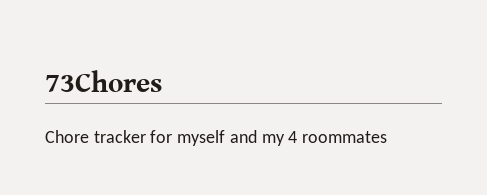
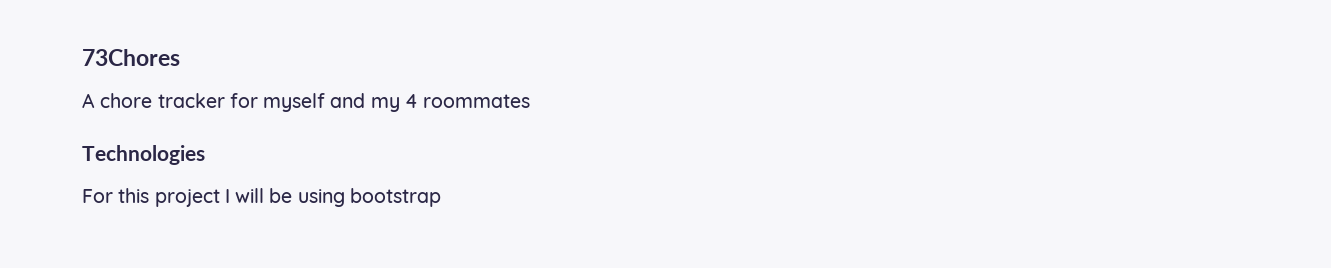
- Chore tracker for myself and my 4 roommates
+ A chore tracker for myself and my 4 roommates
+ Technologies
+ For this project I will be using bootstrap

